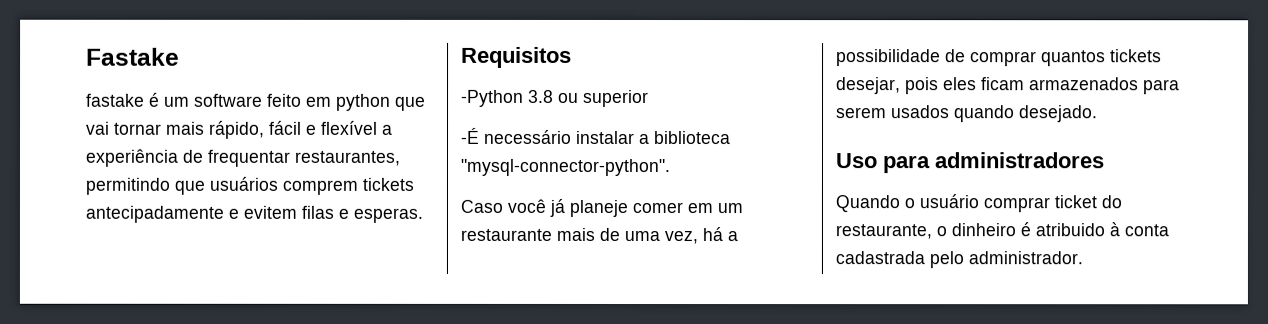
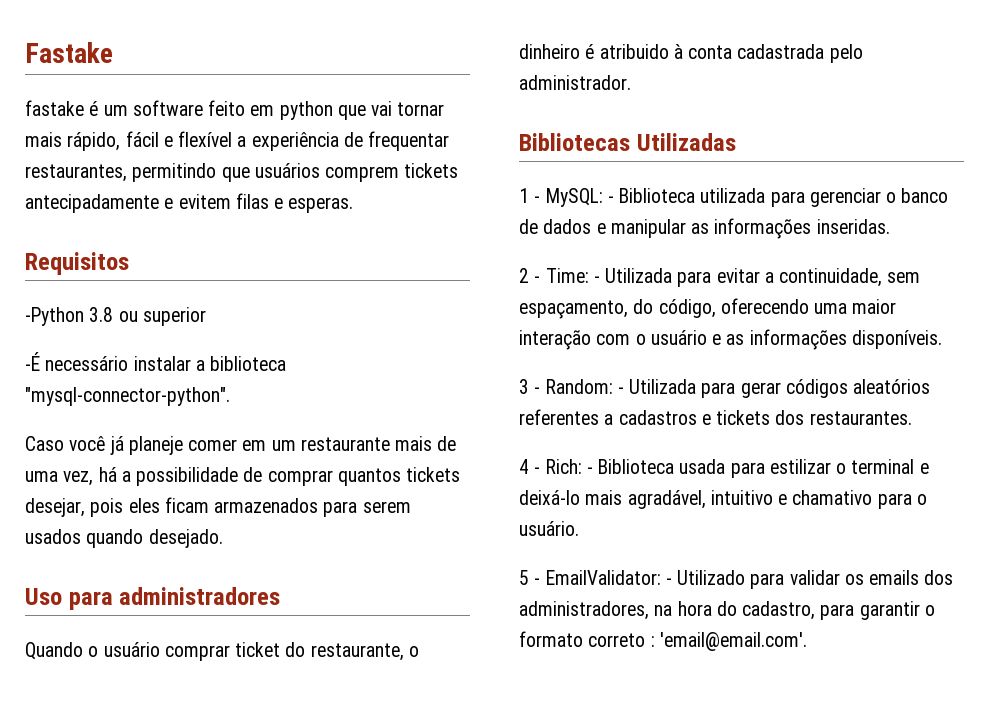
+ Bibliotecas Utilizadas
+ 1 - MySQL: - Biblioteca utilizada para gerenciar o banco de dados e manipular as informações inseridas.
+ 2 - Time: - Utilizada para evitar a continuidade, sem espaçamento, do código, oferecendo uma maior interação com o usuário e as informações disponíveis.
+ 3 - Random: - Utilizada para gerar códigos aleatórios referentes a cadastros e tickets dos restaurantes.
+ 4 - Rich: - Biblioteca usada para estilizar o terminal e deixá-lo mais agradável, intuitivo e chamativo para o usuário.
+ 5 - EmailValidator: - Utilizado para validar os emails dos administradores, na hora do cadastro, para garantir o formato correto : 'email@email.com'.

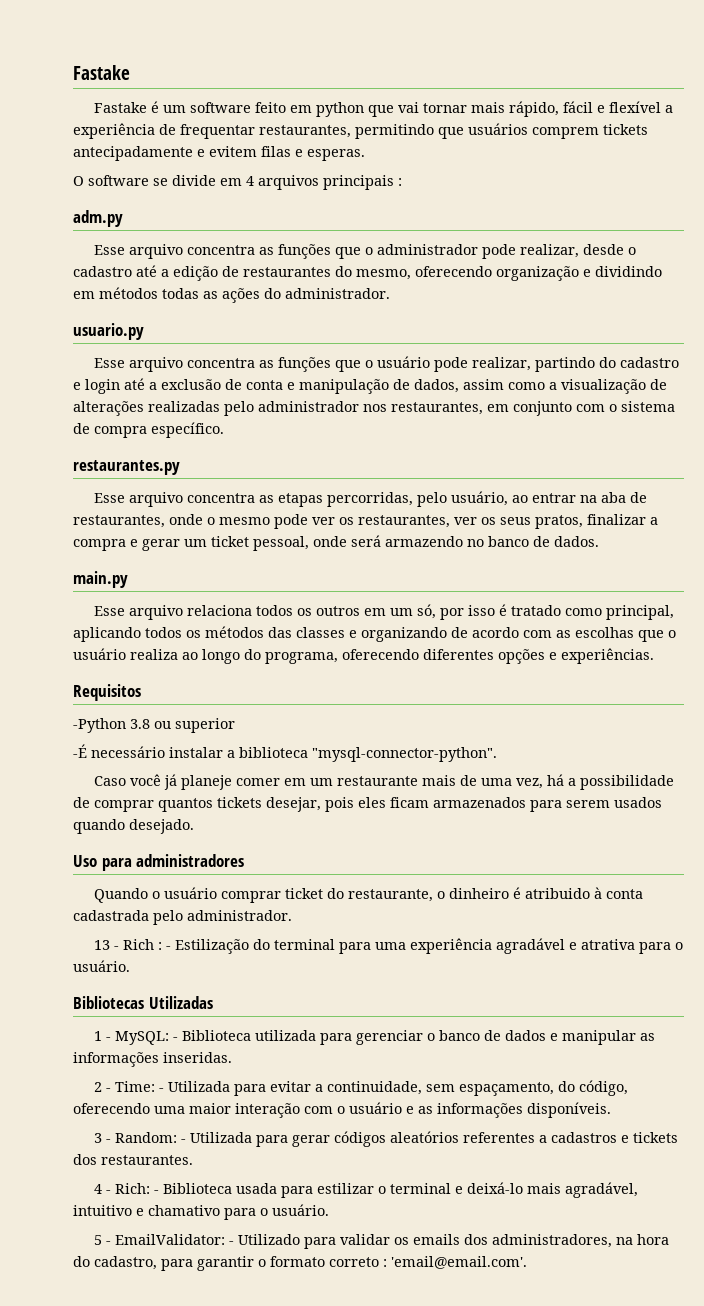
- fastake é um software feito em python que vai tornar mais rápido, fácil e flexível a experiência de frequentar restaurantes, permitindo que usuários comprem tickets antecipadamente e evitem filas e esperas.
+ Fastake é um software feito em python que vai tornar mais rápido, fácil e flexível a experiência de frequentar restaurantes, permitindo que usuários comprem tickets antecipadamente e evitem filas e esperas.
+ O software se divide em 4 arquivos principais :
+ adm.py
+ Esse arquivo concentra as funções que o administrador pode realizar, desde o cadastro até a edição de restaurantes do mesmo, oferecendo organização e dividindo em métodos todas as ações do administrador.
+ usuario.py
+ Esse arquivo concentra as funções que o usuário pode realizar, partindo do cadastro e login até a exclusão de conta e manipulação de dados, assim como a visualização de alterações realizadas pelo administrador nos restaurantes, em conjunto com o sistema de compra específico.
+ restaurantes.py
+ Esse arquivo concentra as etapas percorridas, pelo usuário, ao entrar na aba de restaurantes, onde o mesmo pode ver os restaurantes, ver os seus pratos, finalizar a compra e gerar um ticket pessoal, onde será armazendo no banco de dados.
+ main.py
+ Esse arquivo relaciona todos os outros em um só, por isso é tratado como principal, aplicando todos os métodos das classes e organizando de acordo com as escolhas que o usuário realiza ao longo do programa, oferecendo diferentes opções e experiências.
+ 13 - Rich : - Estilização do terminal para uma experiência agradável e atrativa para o usuário.

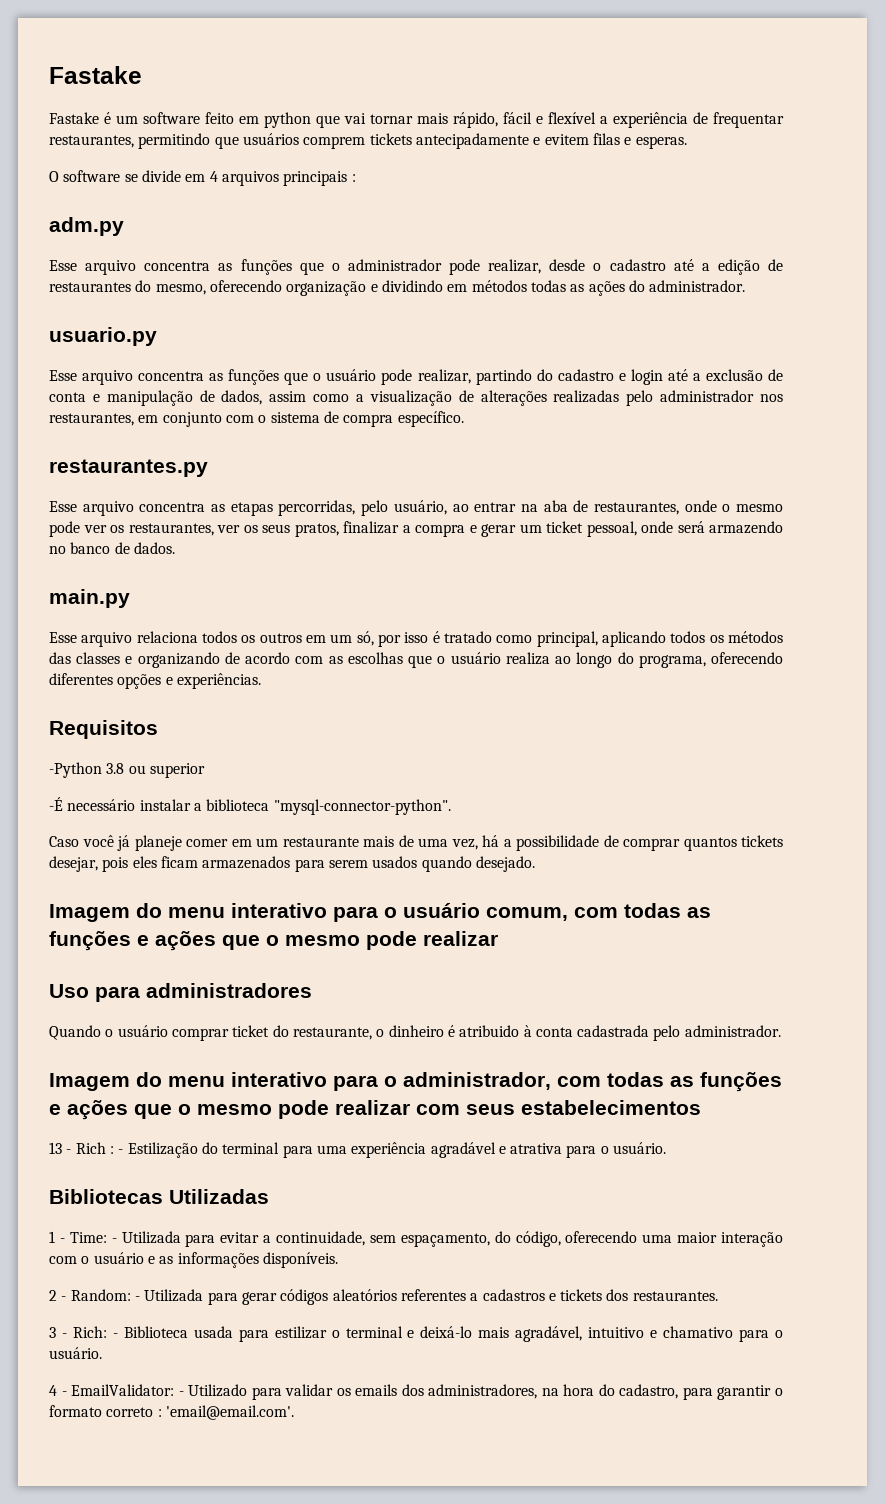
+ Imagem do menu interativo para o usuário comum, com todas as funções e ações que o mesmo pode realizar
+ Imagem do menu interativo para o administrador, com todas as funções e ações que o mesmo pode realizar com seus estabelecimentos
- 1 - MySQL: - Biblioteca utilizada para gerenciar o banco de dados e manipular as informações inseridas.
- 2 - Time: - Utilizada para evitar a continuidade, sem espaçamento, do código, oferecendo uma maior interação com o usuário e as informações disponíveis.
+ 1 - Time: - Utilizada para evitar a continuidade, sem espaçamento, do código, oferecendo uma maior interação com o usuário e as informações disponíveis.
- 3 - Random: - Utilizada para gerar códigos aleatórios referentes a cadastros e tickets dos restaurantes.
+ 2 - Random: - Utilizada para gerar códigos aleatórios referentes a cadastros e tickets dos restaurantes.
- 4 - Rich: - Biblioteca usada para estilizar o terminal e deixá-lo mais agradável, intuitivo e chamativo para o usuário.
+ 3 - Rich: - Biblioteca usada para estilizar o terminal e deixá-lo mais agradável, intuitivo e chamativo para o usuário.
- 5 - EmailValidator: - Utilizado para validar os emails dos administradores, na hora do cadastro, para garantir o formato correto : 'email@email.com'.
+ 4 - EmailValidator: - Utilizado para validar os emails dos administradores, na hora do cadastro, para garantir o formato correto : 'email@email.com'.

